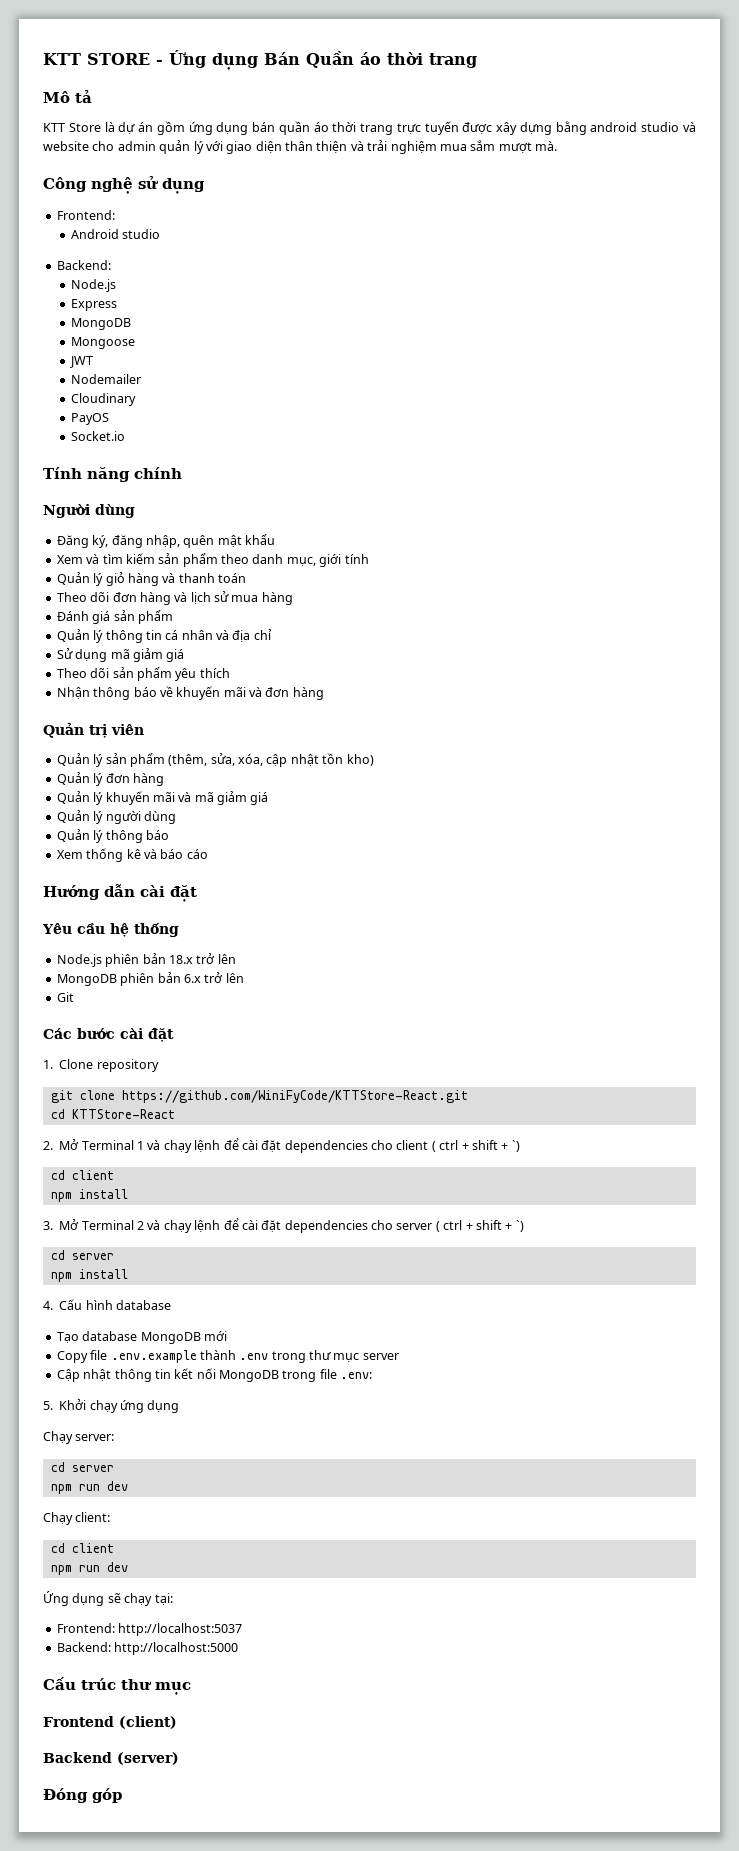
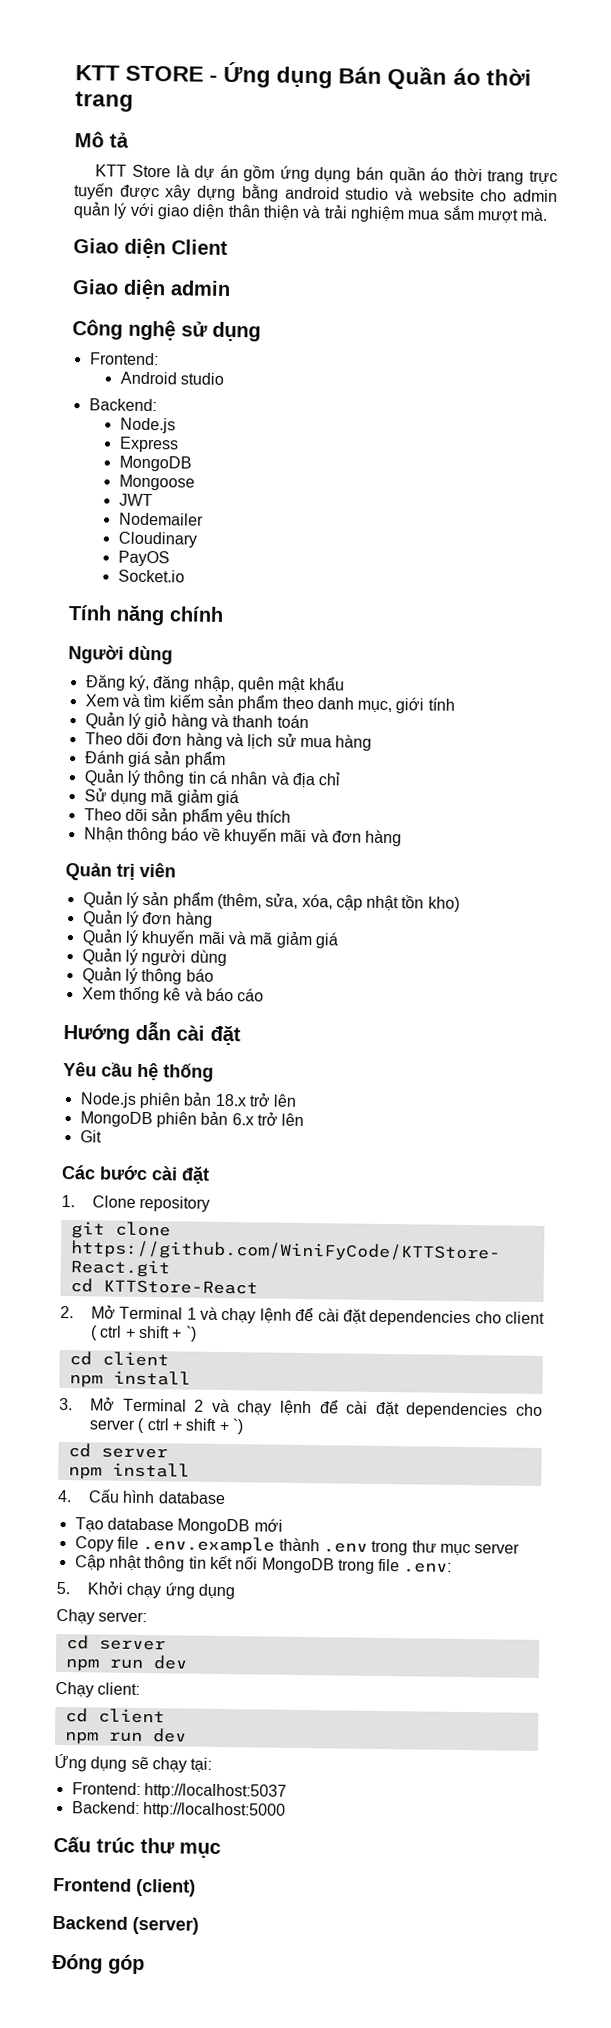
+ Giao diện Client
+ Giao diện admin

